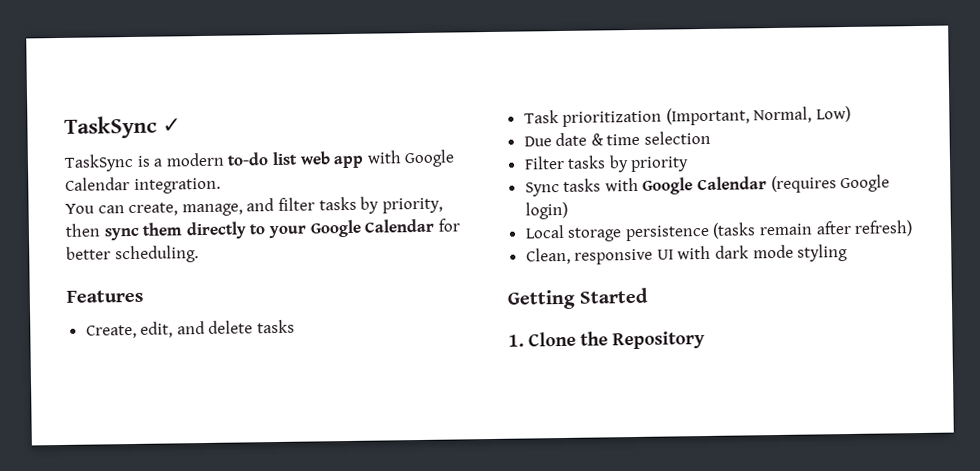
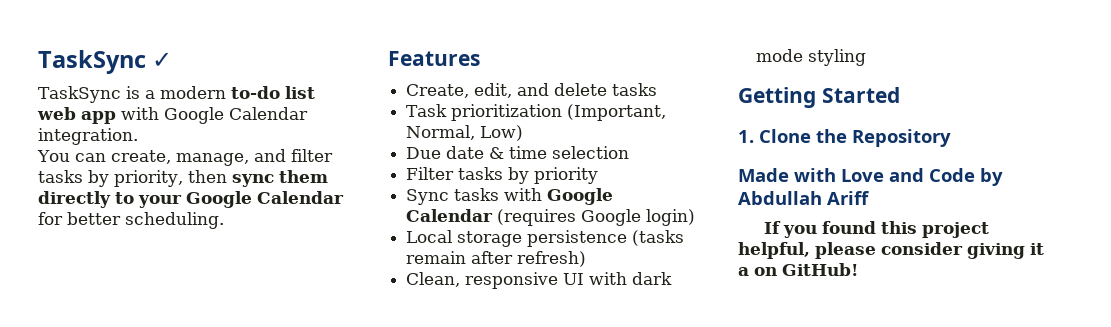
+ Made with Love and Code by Abdullah Ariff
+ If you found this project helpful, please consider giving it a on GitHub!

